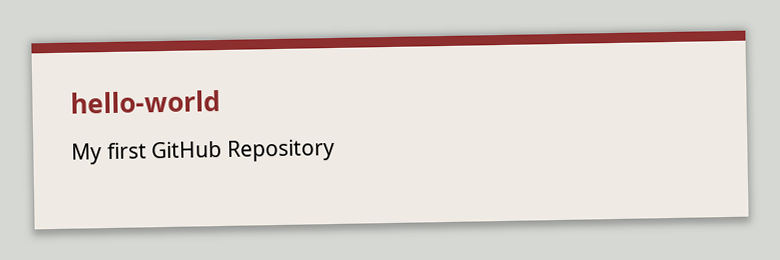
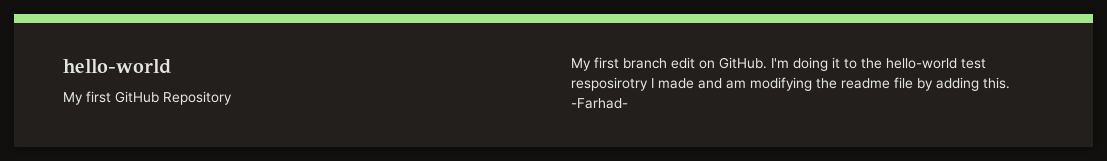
+ My first branch edit on GitHub. I'm doing it to the hello-world test resposirotry I made and am modifying the readme file by adding this. -Farhad-

